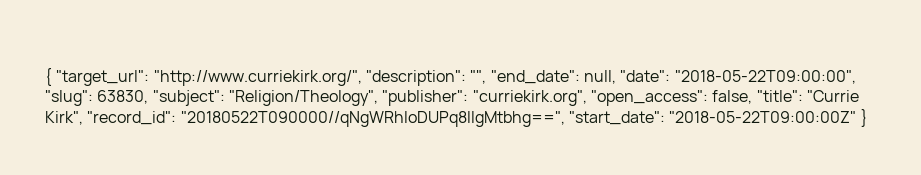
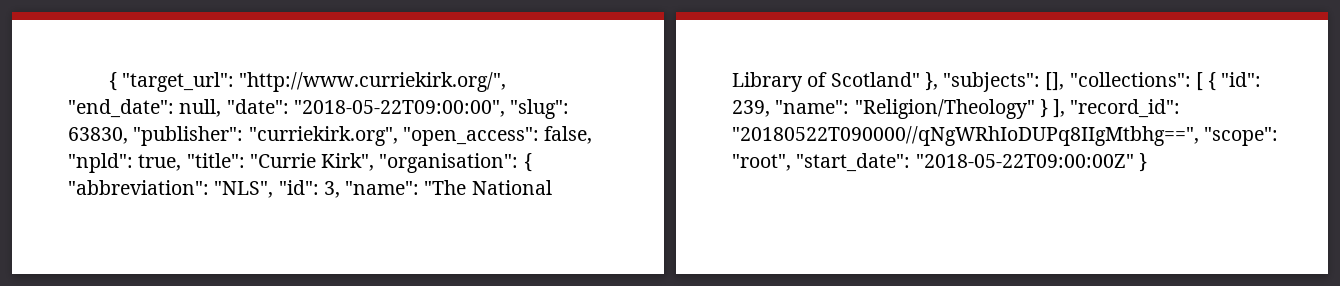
- { "target_url": "http://www.curriekirk.org/", "description": "", "end_date": null, "date": "2018-05-22T09:00:00", "slug": 63830, "subject": "Religion/Theology", "publisher": "curriekirk.org", "open_access": false, "title": "Currie Kirk", "record_id": "20180522T090000//qNgWRhIoDUPq8IIgMtbhg==", "start_date": "2018-05-22T09:00:00Z" }
+ { "target_url": "http://www.curriekirk.org/", "end_date": null, "date": "2018-05-22T09:00:00", "slug": 63830, "publisher": "curriekirk.org", "open_access": false, "npld": true, "title": "Currie Kirk", "organisation": { "abbreviation": "NLS", "id": 3, "name": "The National Library of Scotland" }, "subjects": [], "collections": [ { "id": 239, "name": "Religion/Theology" } ], "record_id": "20180522T090000//qNgWRhIoDUPq8IIgMtbhg==", "scope": "root", "start_date": "2018-05-22T09:00:00Z" }

